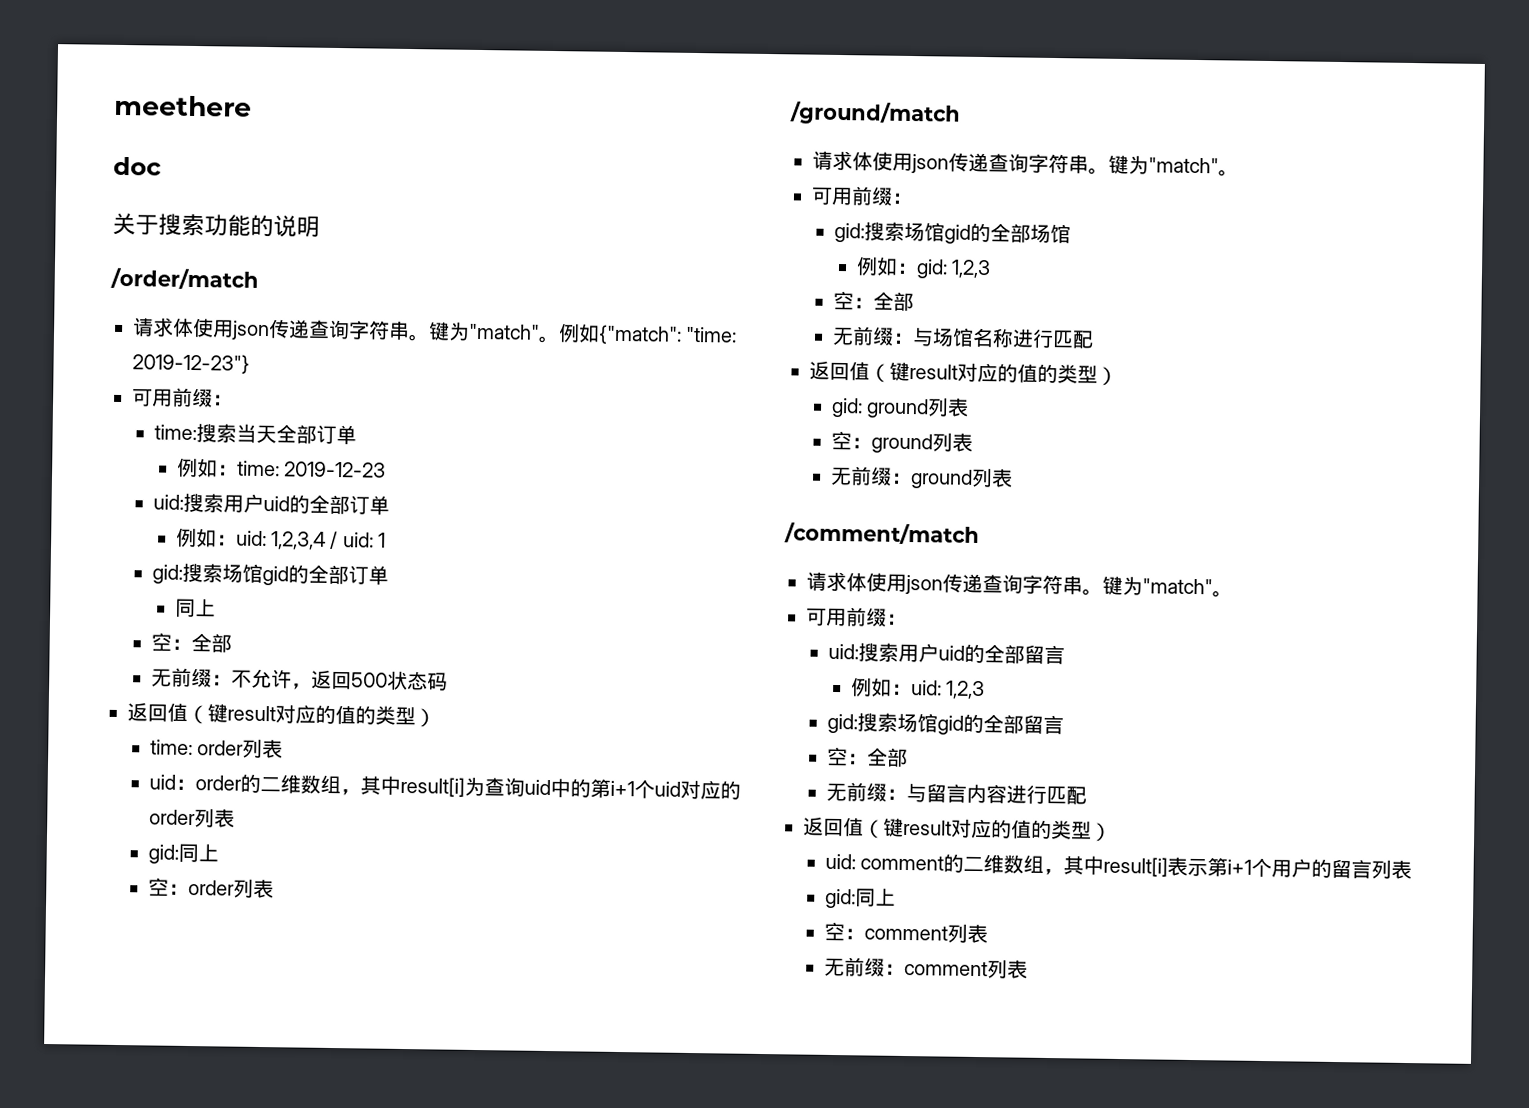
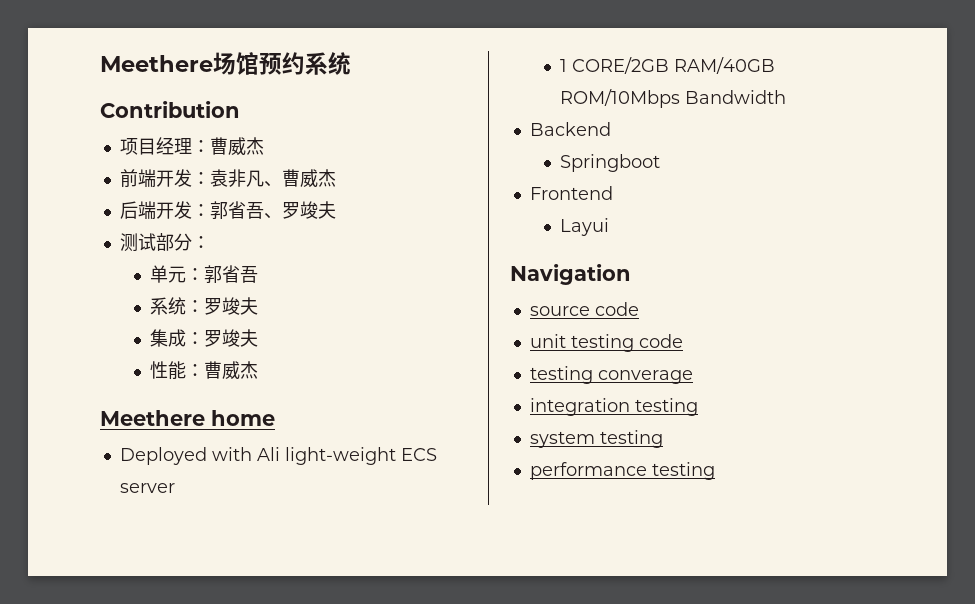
- meethere
- doc
- 关于搜索功能的说明
- /order/match
- 请求体使用json传递查询字符串。键为"match"。例如{"match": "time: 2019-12-23"}
- 可用前缀：
- time:搜索当天全部订单
- 例如：time: 2019-12-23
- uid:搜索用户uid的全部订单
- 例如：uid: 1,2,3,4 / uid: 1
- gid:搜索场馆gid的全部订单
- 同上
- 空：全部
- 无前缀：不允许，返回500状态码
- 返回值（键result对应的值的类型）
- time: order列表
- uid：order的二维数组，其中result[i]为查询uid中的第i+1个uid对应的order列表
- gid:同上
- 空：order列表
- /ground/match
- 请求体使用json传递查询字符串。键为"match"。
- 可用前缀：
- gid:搜索场馆gid的全部场馆
- 例如：gid: 1,2,3
- 空：全部
- 无前缀：与场馆名称进行匹配
- 返回值（键result对应的值的类型）
- gid: ground列表
- 空：ground列表
- 无前缀：ground列表
- /comment/match
- 请求体使用json传递查询字符串。键为"match"。
- 可用前缀：
- uid:搜索用户uid的全部留言
- 例如：uid: 1,2,3
- gid:搜索场馆gid的全部留言
- 空：全部
- 无前缀：与留言内容进行匹配
- 返回值（键result对应的值的类型）
- uid: comment的二维数组，其中result[i]表示第i+1个用户的留言列表
- gid:同上
- 空：comment列表
- 无前缀：comment列表
+ Meethere场馆预约系统
+ Contribution
+ 项目经理：曹威杰
+ 前端开发：袁非凡、曹威杰
+ 后端开发：郭省吾、罗竣夫
+ 测试部分：
+ 单元：郭省吾
+ 系统：罗竣夫
+ 集成：罗竣夫
+ 性能：曹威杰
+ Meethere home
+ Deployed with Ali light-weight ECS server
+ 1 CORE/2GB RAM/40GB ROM/10Mbps Bandwidth
+ Backend
+ Springboot
+ Frontend
+ Layui
+ Navigation
+ source code
+ unit testing code
+ testing converage
+ integration testing
+ system testing
+ performance testing

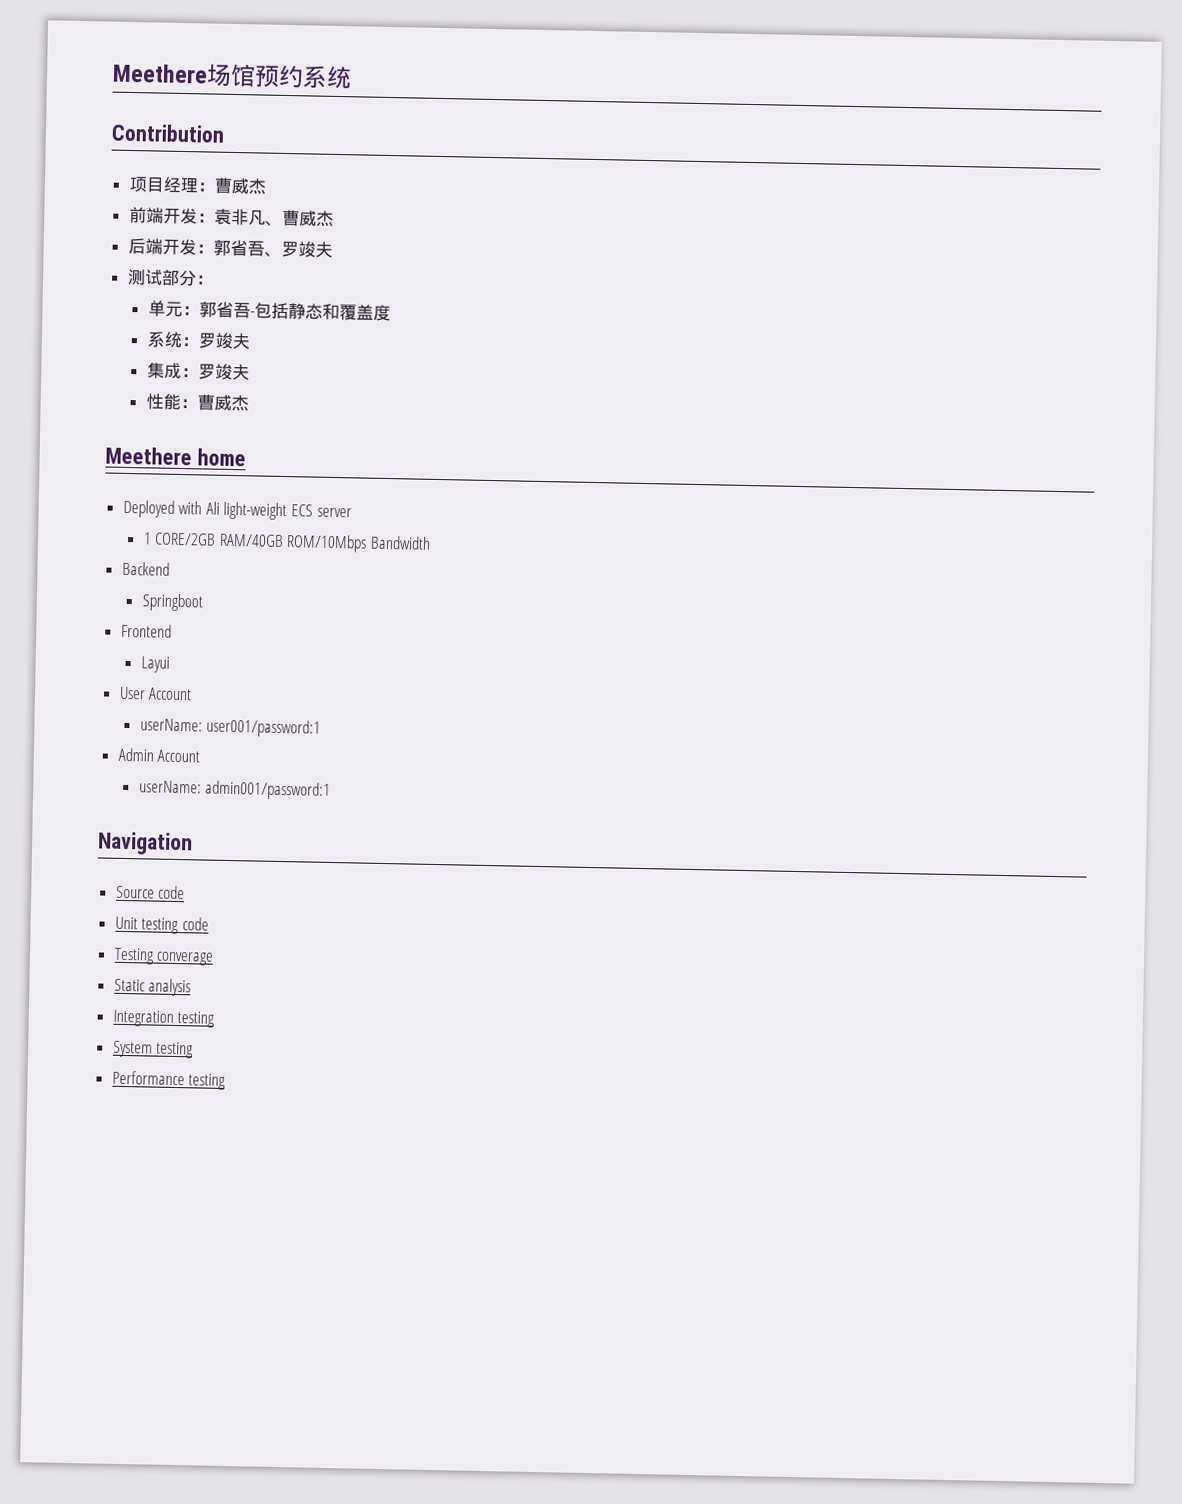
- 单元：郭省吾
+ 单元：郭省吾-包括静态和覆盖度
+ User Account
+ userName: user001/password:1
+ Admin Account
+ userName: admin001/password:1
- source code
- unit testing code
+ Source code
+ Unit testing code
- testing converage
+ Testing converage
- integration testing
- system testing
- performance testing
+ Static analysis
+ Integration testing
+ System testing
+ Performance testing

